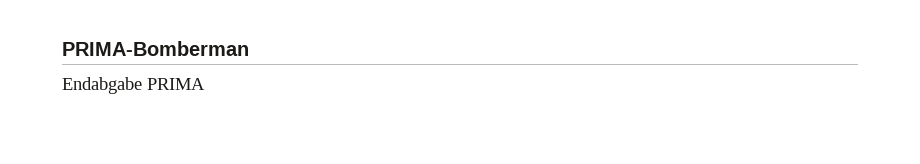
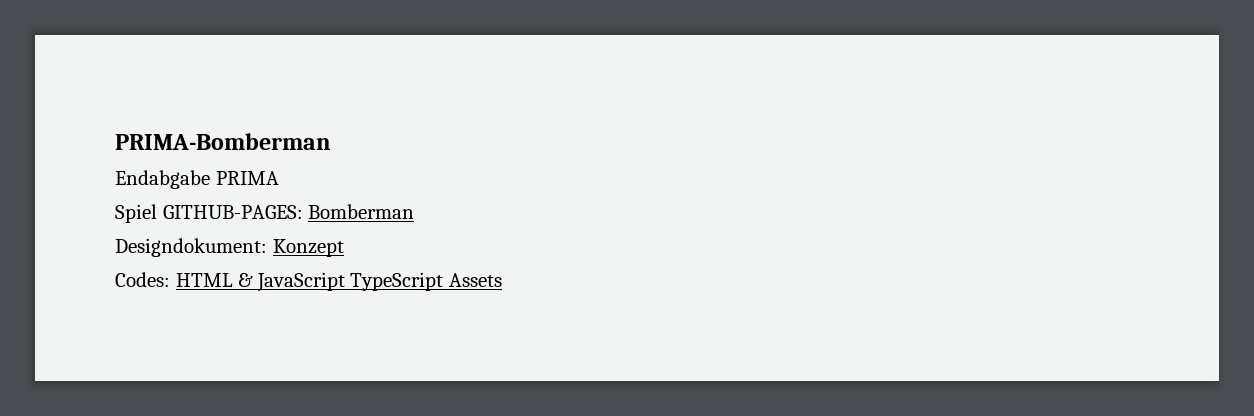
+ Spiel GITHUB-PAGES: Bomberman
+ Designdokument: Konzept
+ Codes: HTML & JavaScript TypeScript Assets

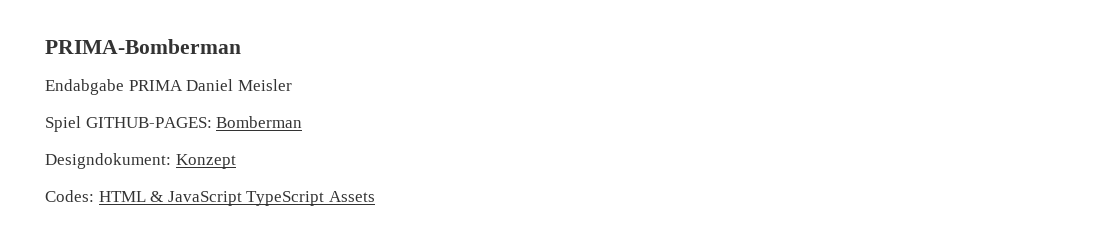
- Endabgabe PRIMA
+ Endabgabe PRIMA Daniel Meisler

